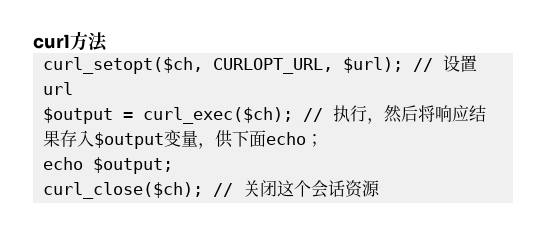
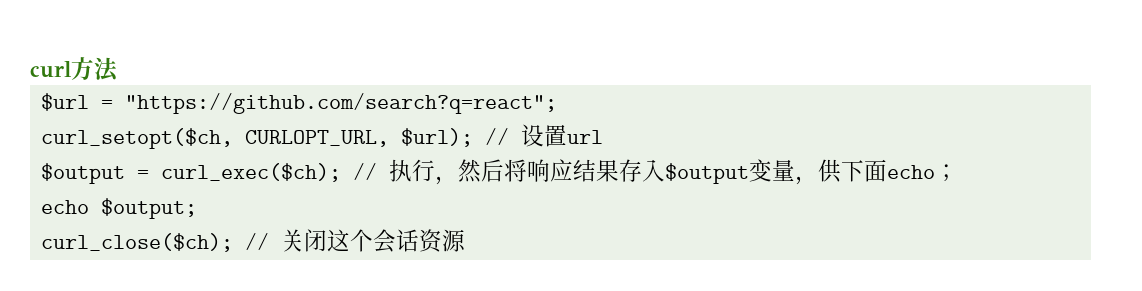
+ $url = "https://github.com/search?q=react";

